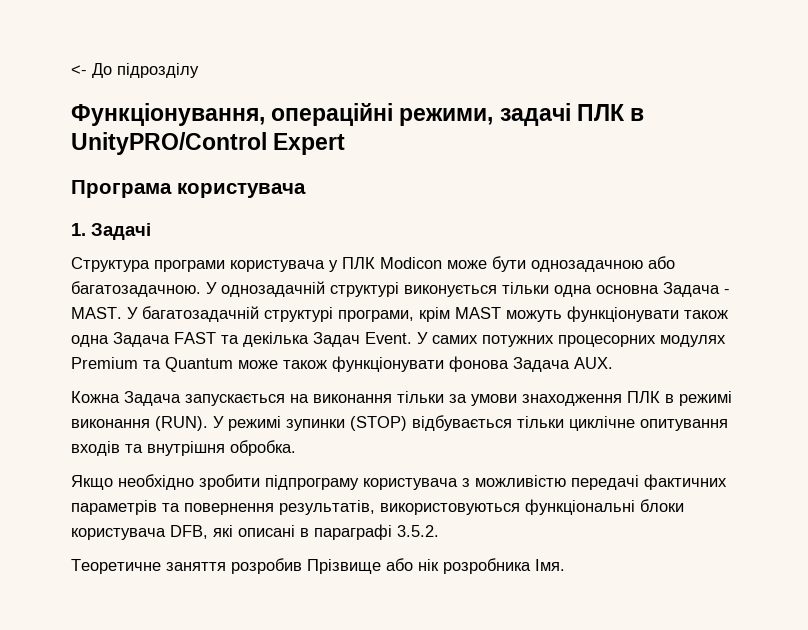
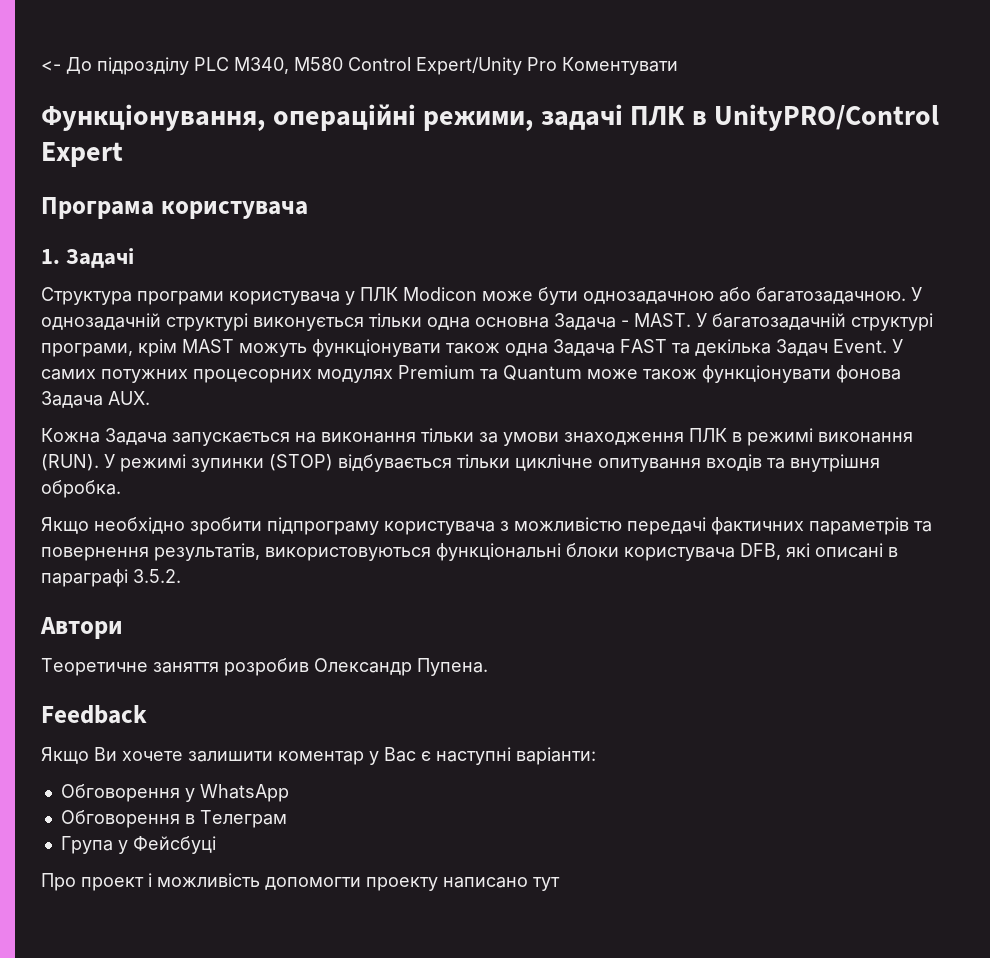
- <- До підрозділу
+ <- До підрозділу PLC M340, M580 Control Expert/Unity Pro Коментувати
+ Автори
- Теоретичне заняття розробив Прізвище або нік розробника Імя.
+ Теоретичне заняття розробив Олександр Пупена.
+ Feedback
+ Якщо Ви хочете залишити коментар у Вас є наступні варіанти:
+ Обговорення у WhatsApp
+ Обговорення в Телеграм
+ Група у Фейсбуці
+ Про проект і можливість допомогти проекту написано тут

